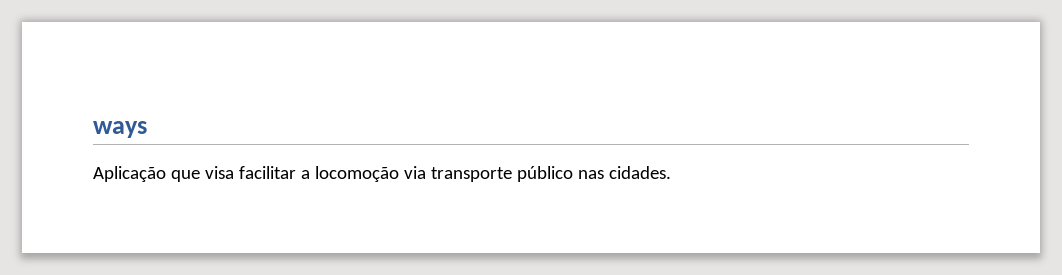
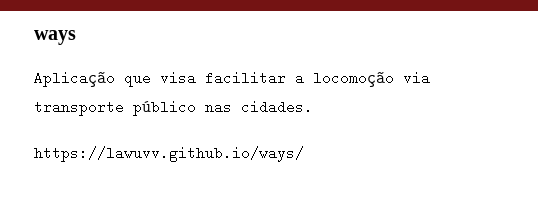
+ https://lawuvv.github.io/ways/

